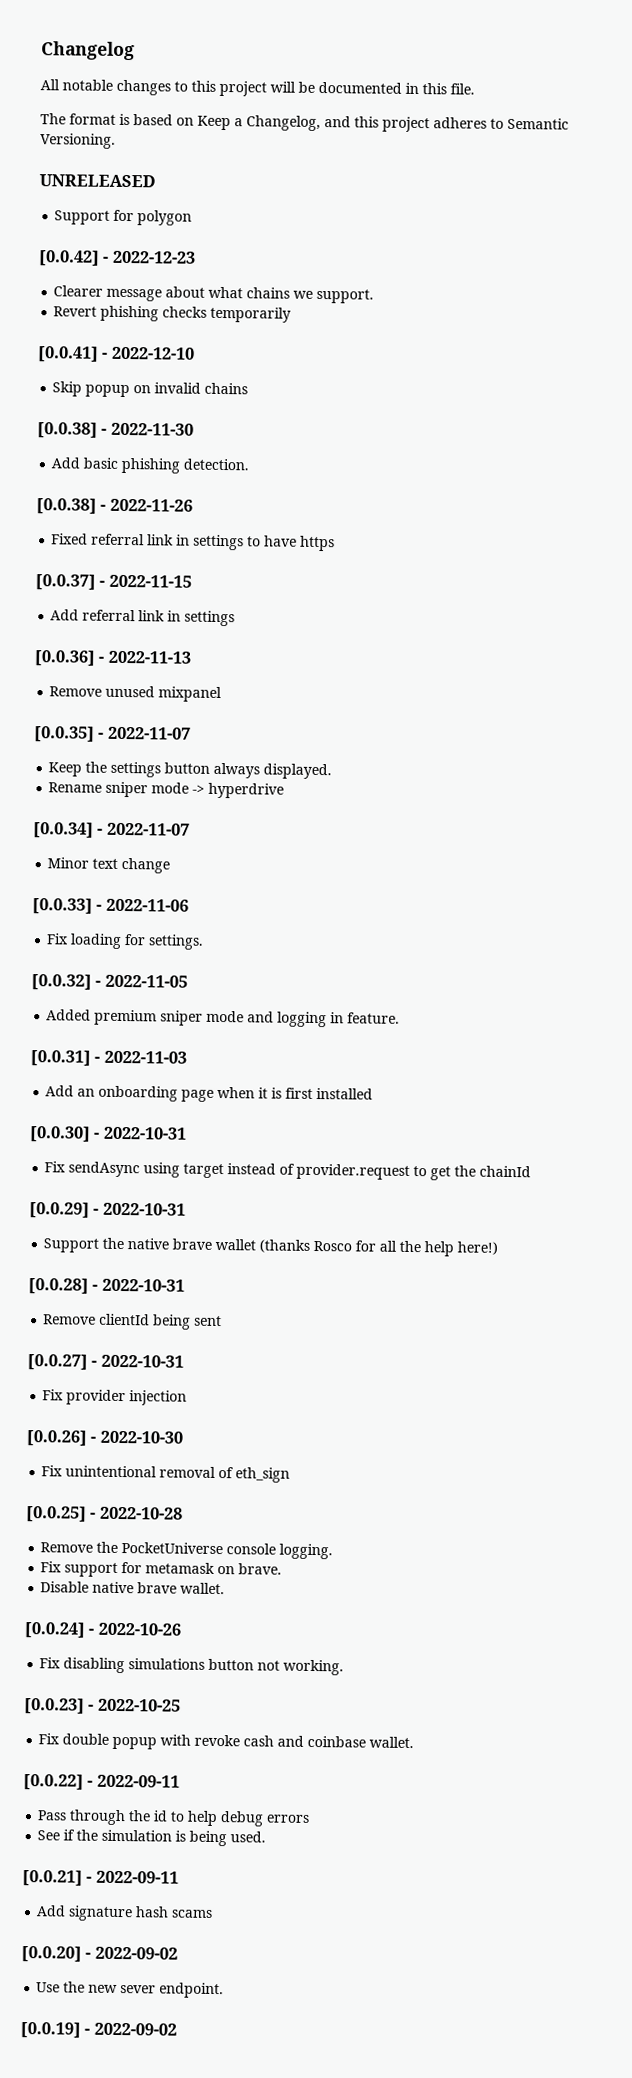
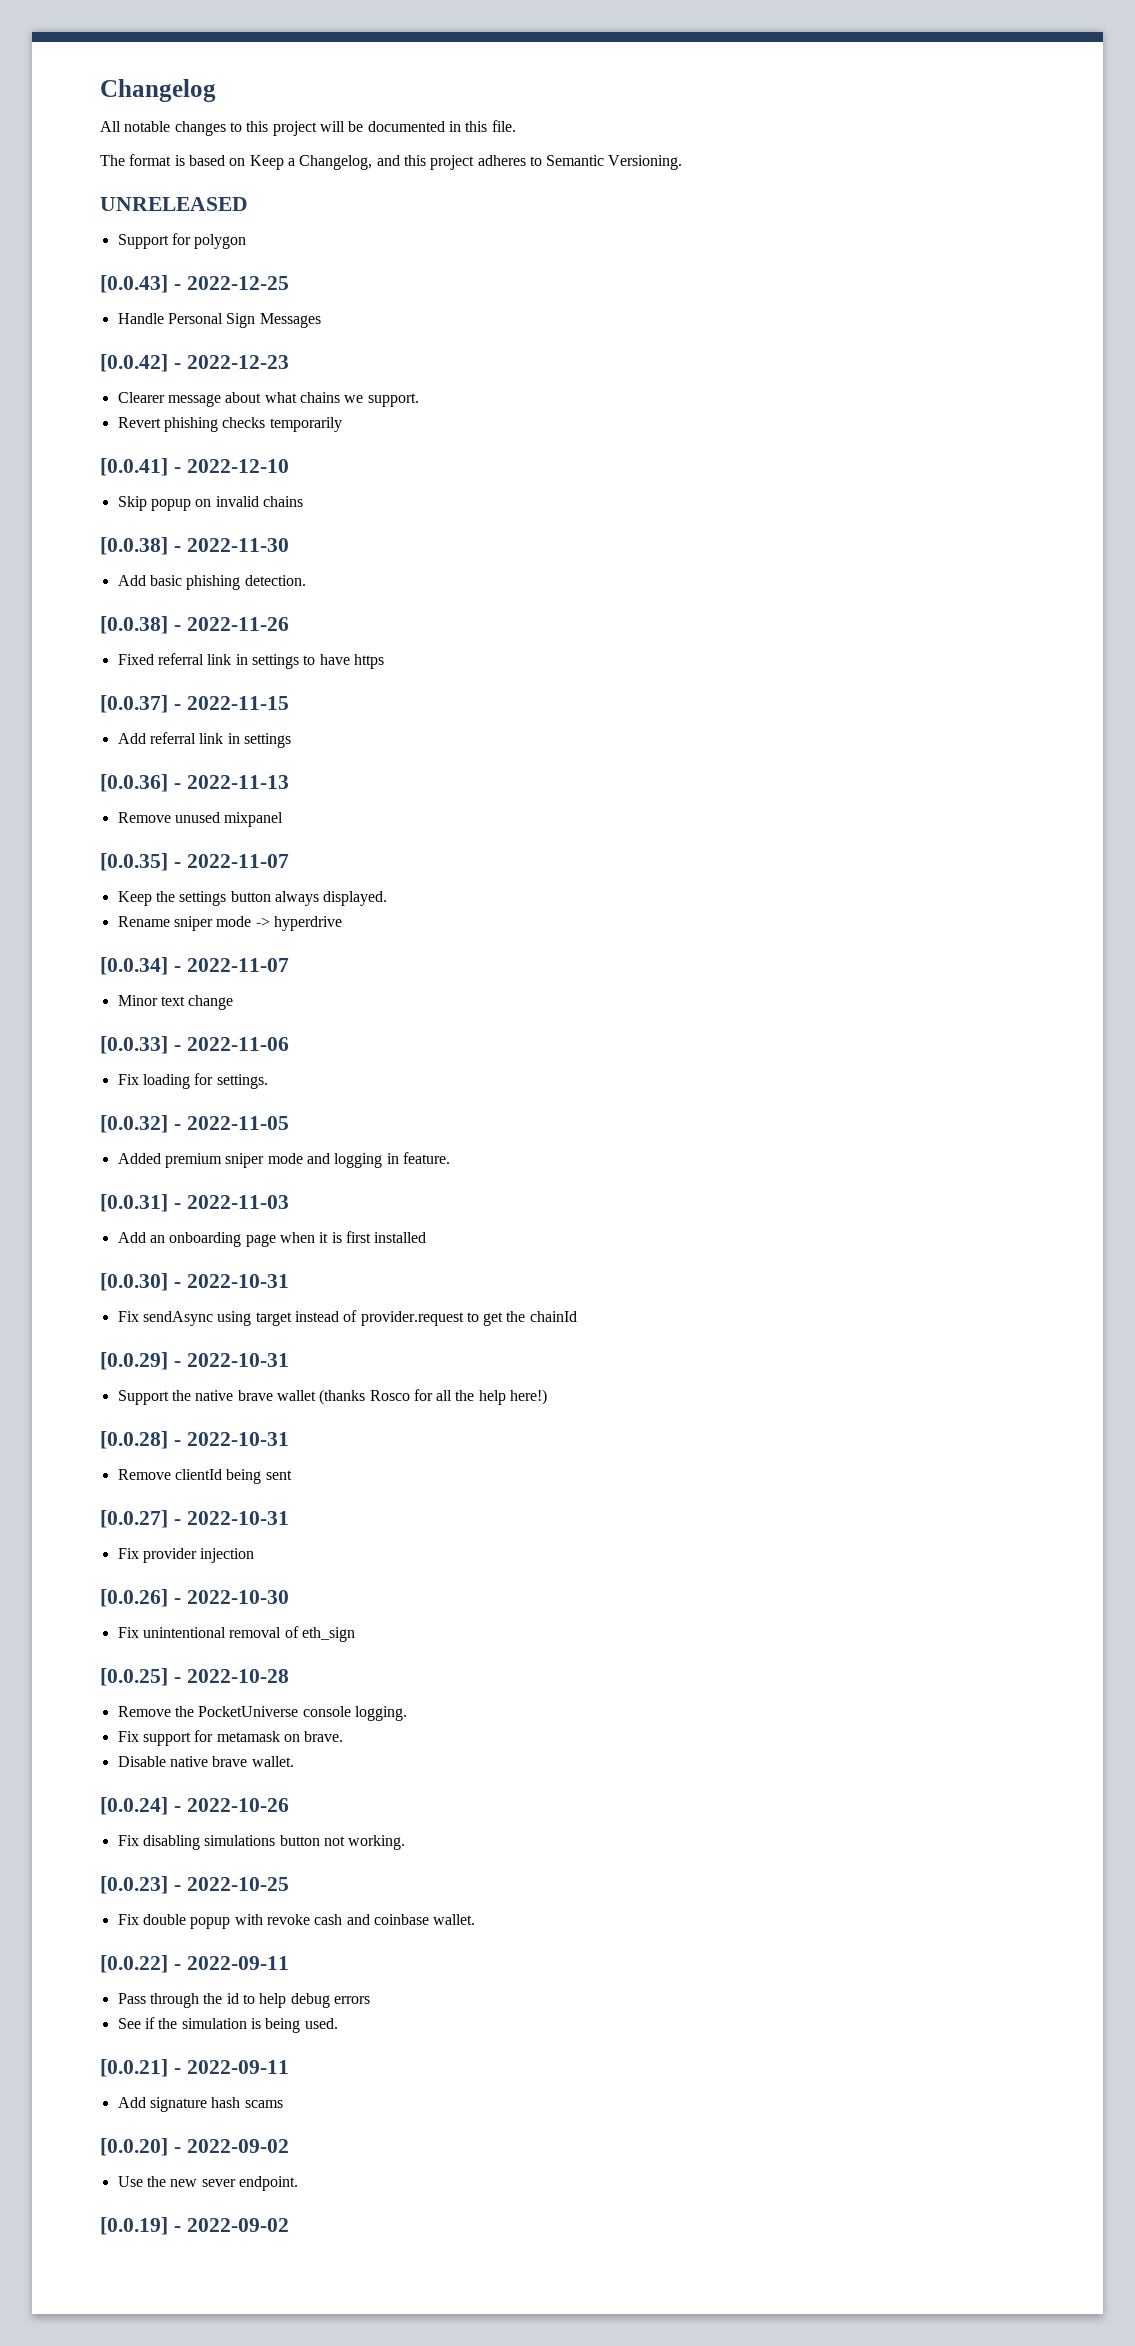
+ [0.0.43] - 2022-12-25
+ Handle Personal Sign Messages

